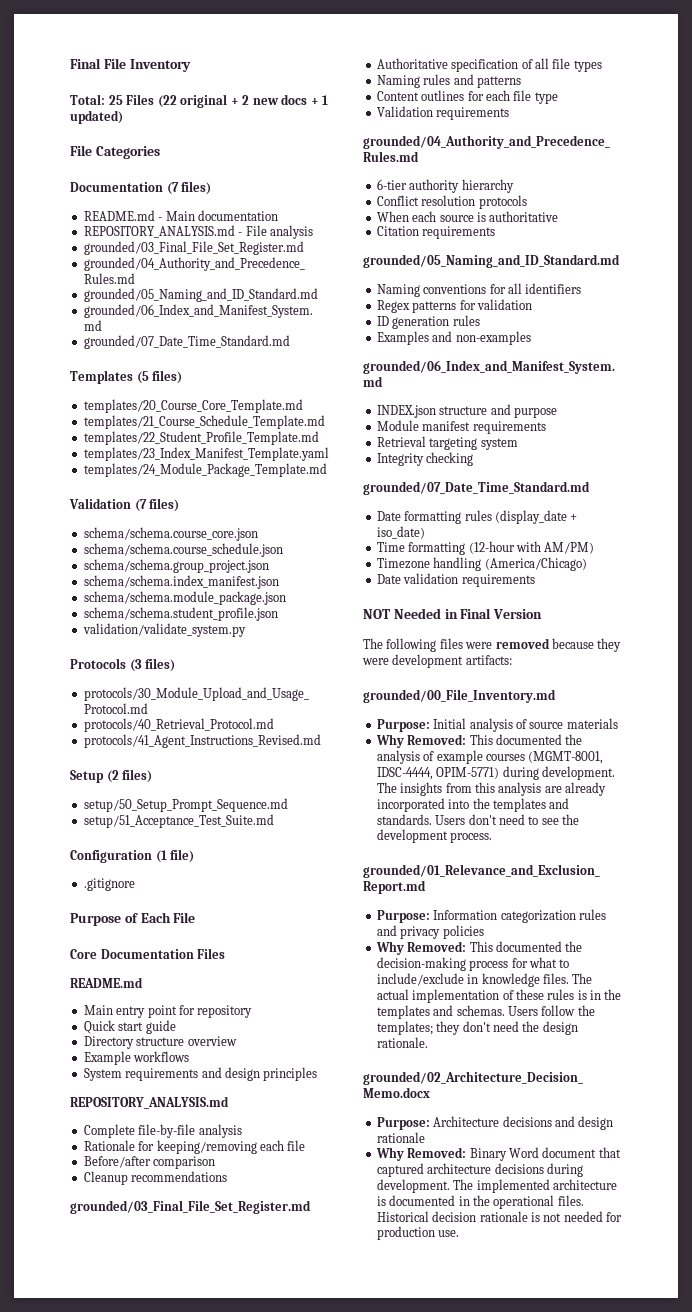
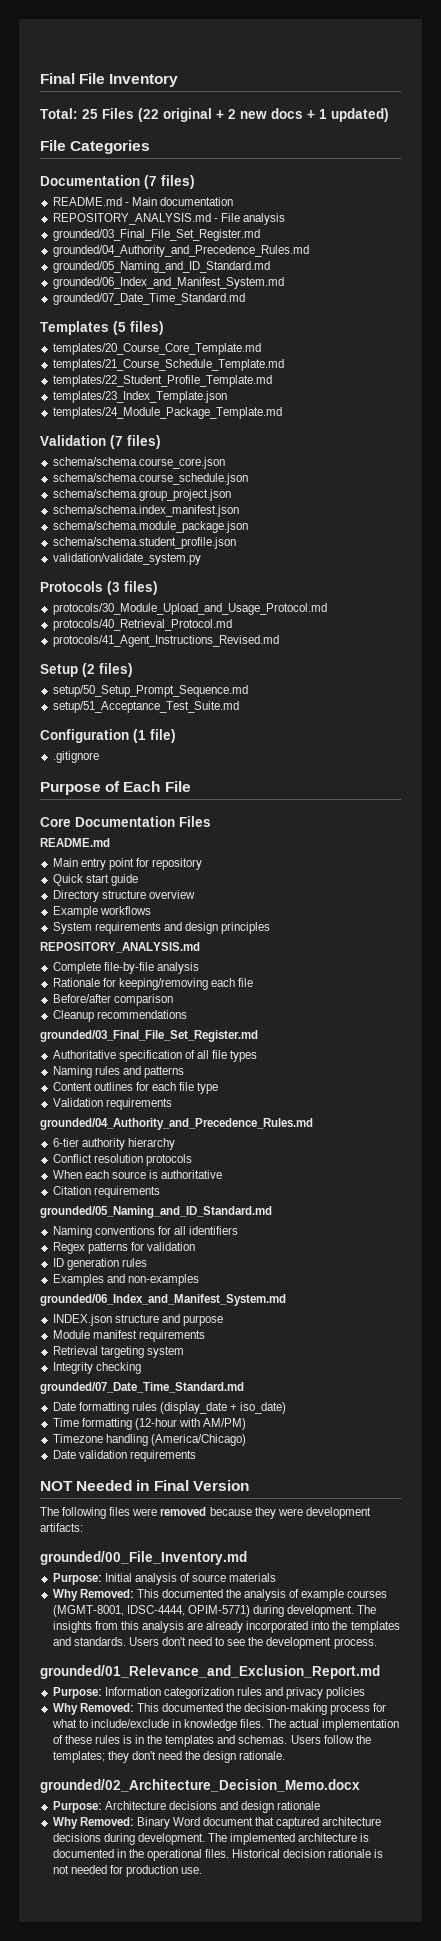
- templates/23_Index_Manifest_Template.yaml
+ templates/23_Index_Template.json

